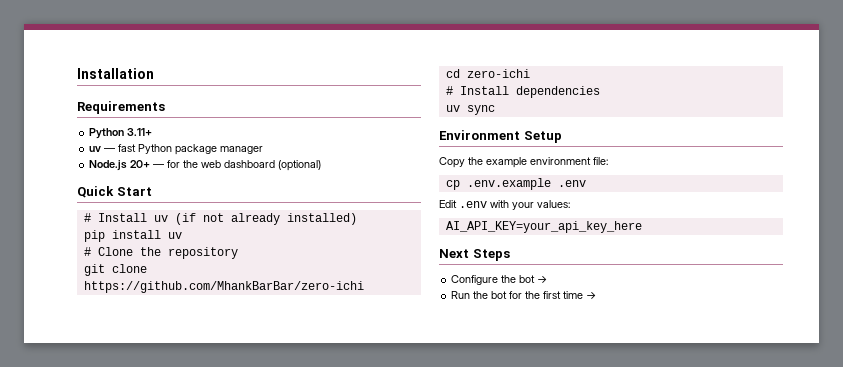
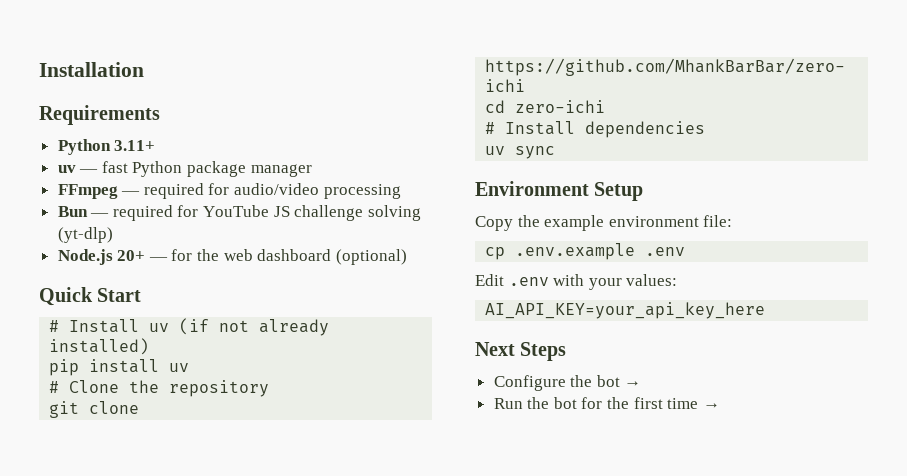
+ FFmpeg — required for audio/video processing
+ Bun — required for YouTube JS challenge solving (yt-dlp)

